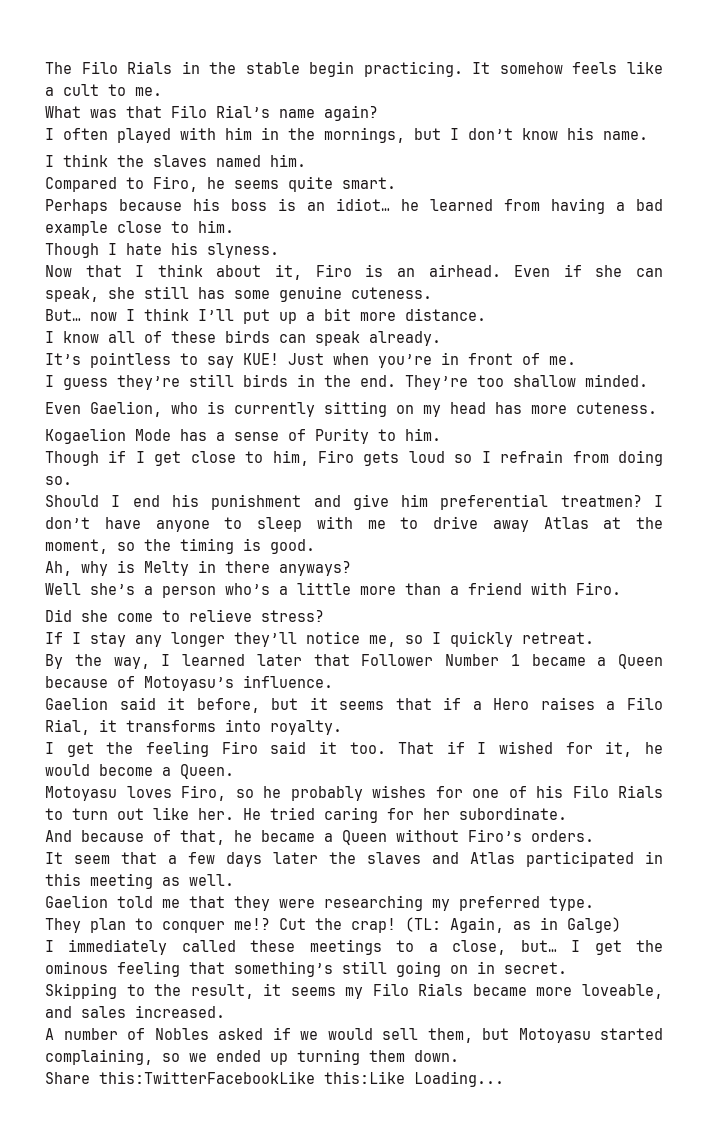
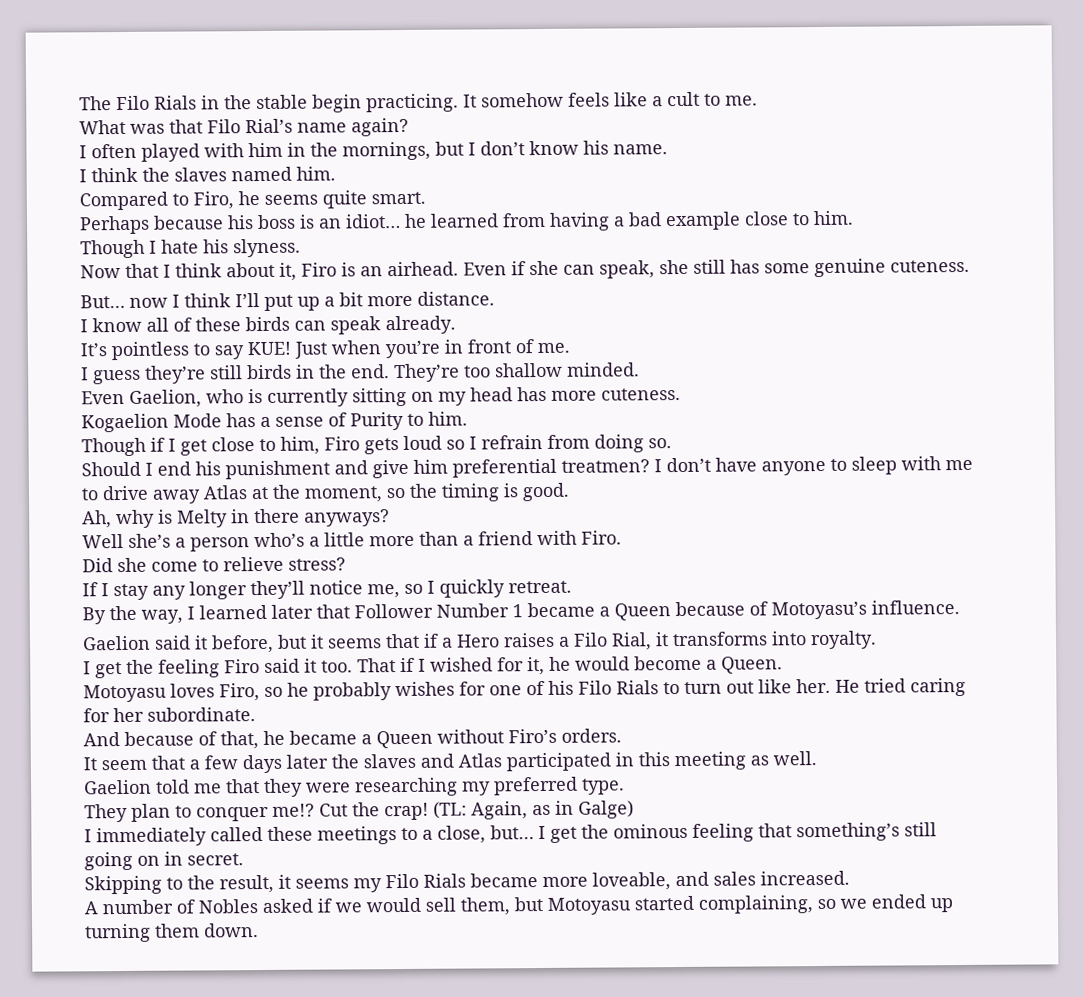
- Share this:TwitterFacebookLike this:Like Loading...

